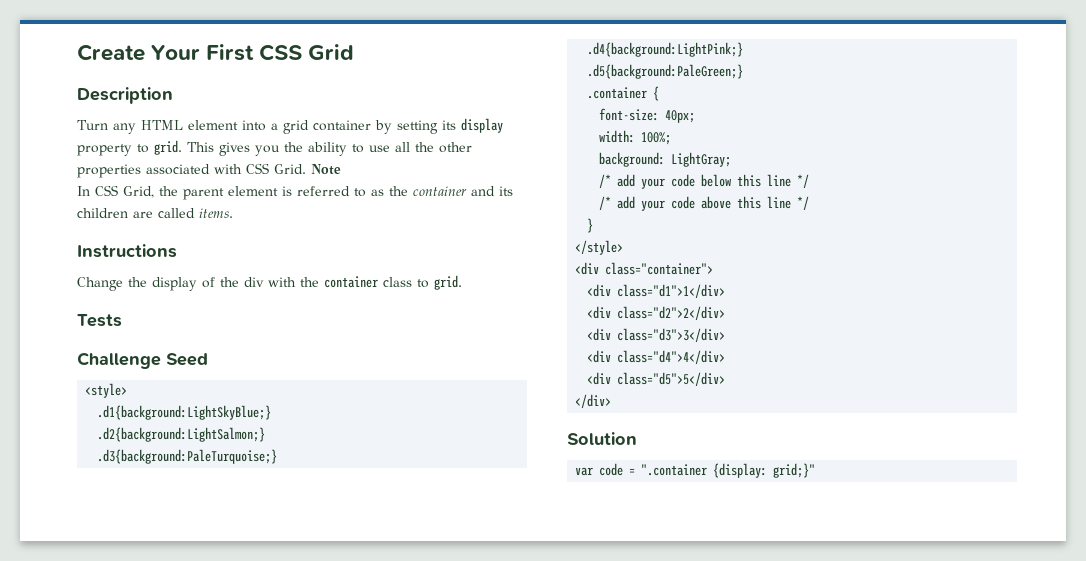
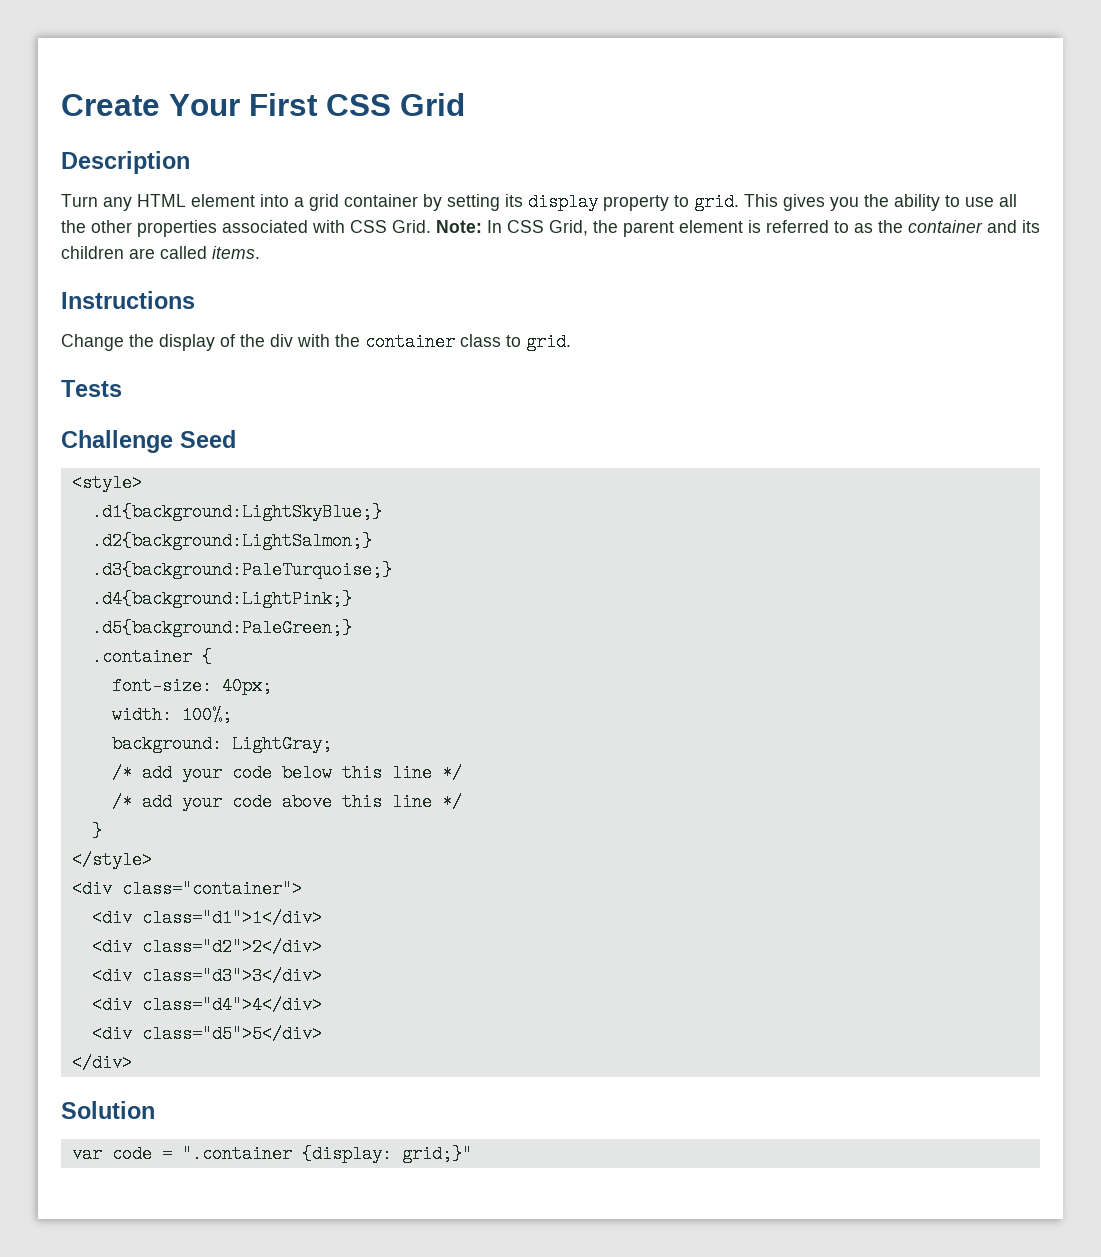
- Note
- In CSS Grid, the parent element is referred to as the container and its children are called items.
+ Note: In CSS Grid, the parent element is referred to as the container and its children are called items.

